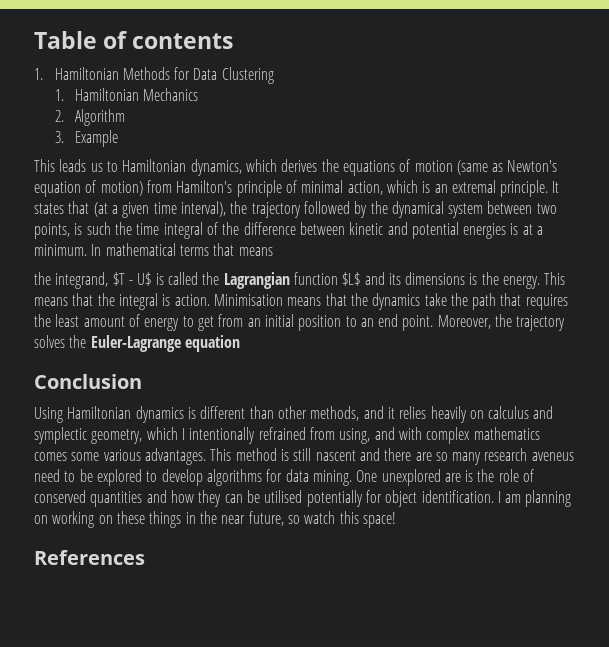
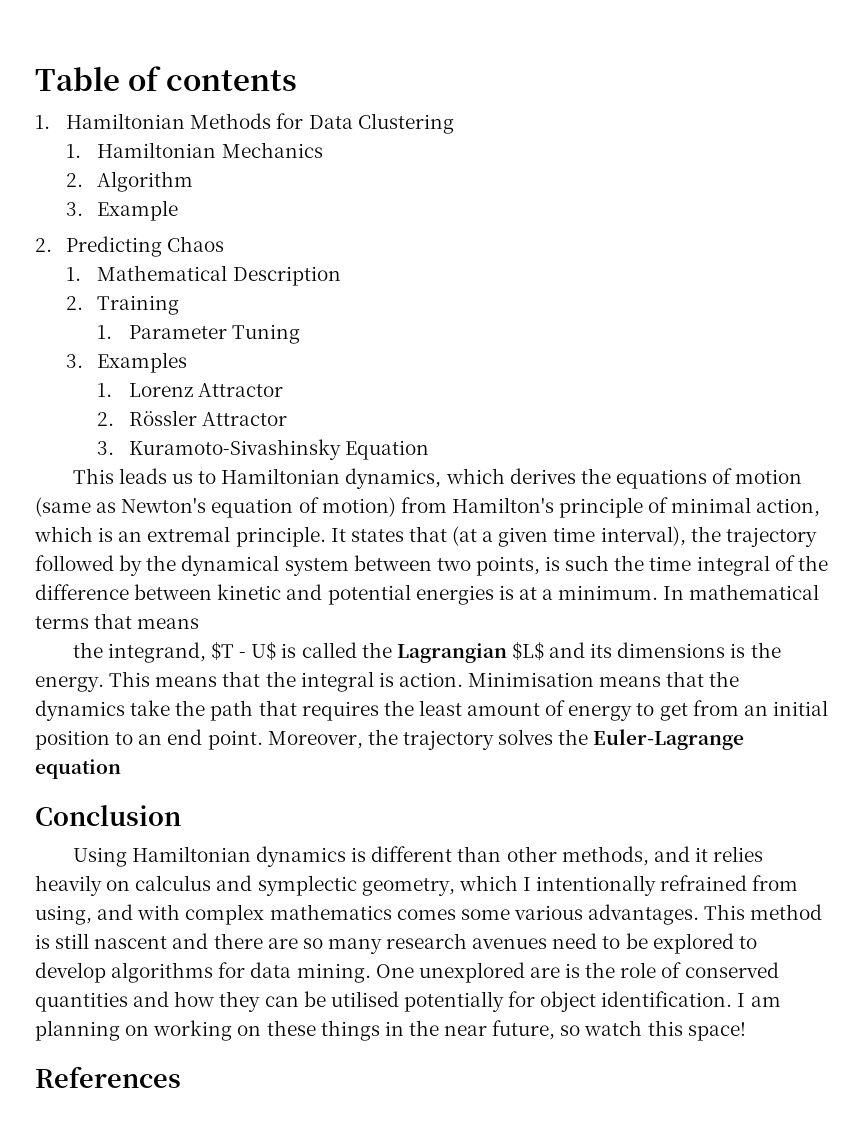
+ 2. Predicting Chaos
+ 1. Mathematical Description
+ 2. Training
+ 1. Parameter Tuning
+ 3. Examples
+ 1. Lorenz Attractor
+ 2. Rössler Attractor
+ 3. Kuramoto-Sivashinsky Equation
- the integrand, $T - U$ is called the Lagrangian function $L$ and its dimensions is the energy.
+ the integrand, $T - U$ is called the Lagrangian $L$ and its dimensions is the energy.
- This method is still nascent and there are so many research aveneus need to be explored to develop algorithms for data mining.
+ This method is still nascent and there are so many research avenues need to be explored to develop algorithms for data mining.

